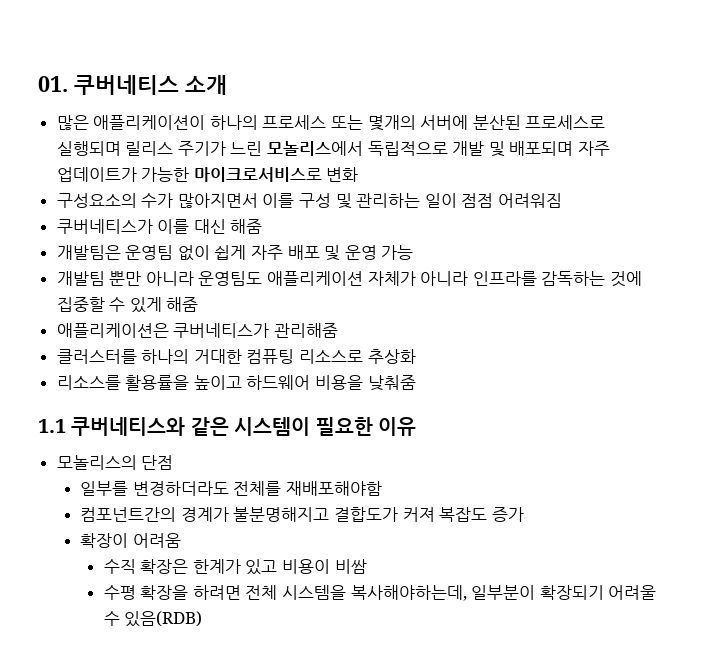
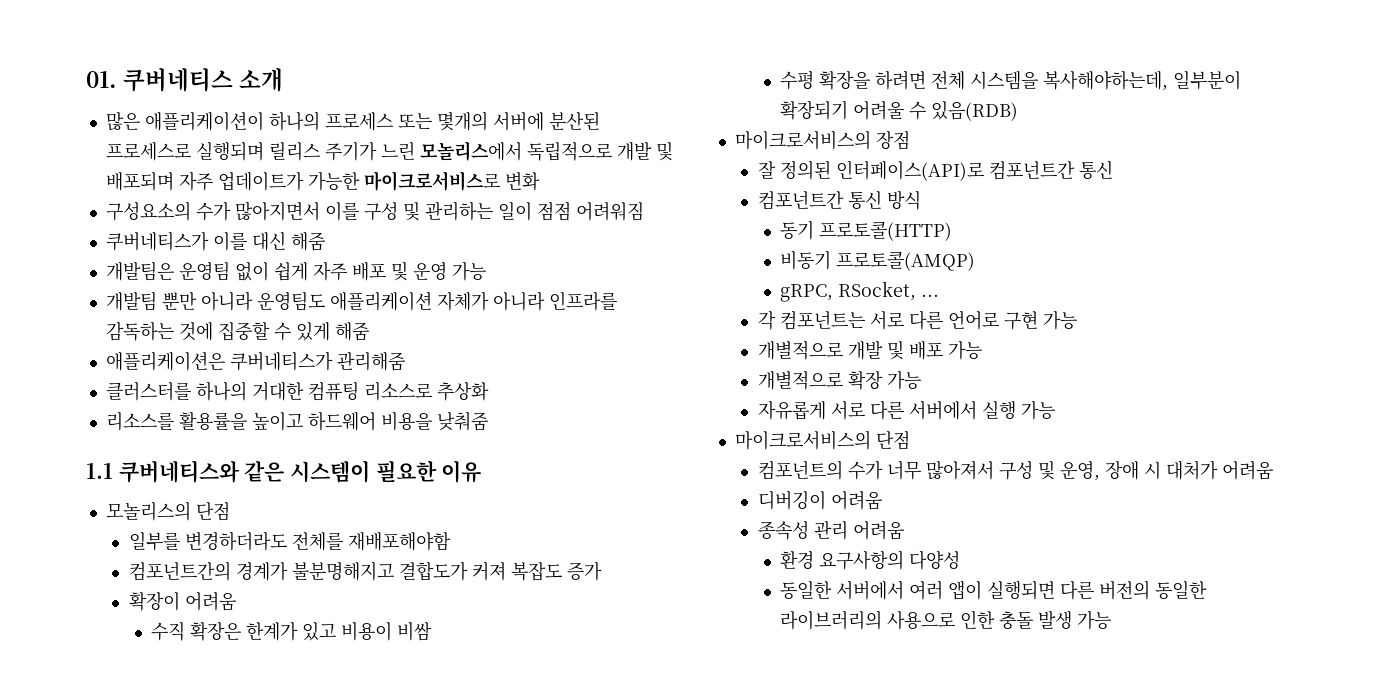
+ 마이크로서비스의 장점
+ 잘 정의된 인터페이스(API)로 컴포넌트간 통신
+ 컴포넌트간 통신 방식
+ 동기 프로토콜(HTTP)
+ 비동기 프로토콜(AMQP)
+ gRPC, RSocket, ...
+ 각 컴포넌트는 서로 다른 언어로 구현 가능
+ 개별적으로 개발 및 배포 가능
+ 개별적으로 확장 가능
+ 자유롭게 서로 다른 서버에서 실행 가능
+ 마이크로서비스의 단점
+ 컴포넌트의 수가 너무 많아져서 구성 및 운영, 장애 시 대처가 어려움
+ 디버깅이 어려움
+ 종속성 관리 어려움
+ 환경 요구사항의 다양성
+ 동일한 서버에서 여러 앱이 실행되면 다른 버전의 동일한 라이브러리의 사용으로 인한 충돌 발생 가능

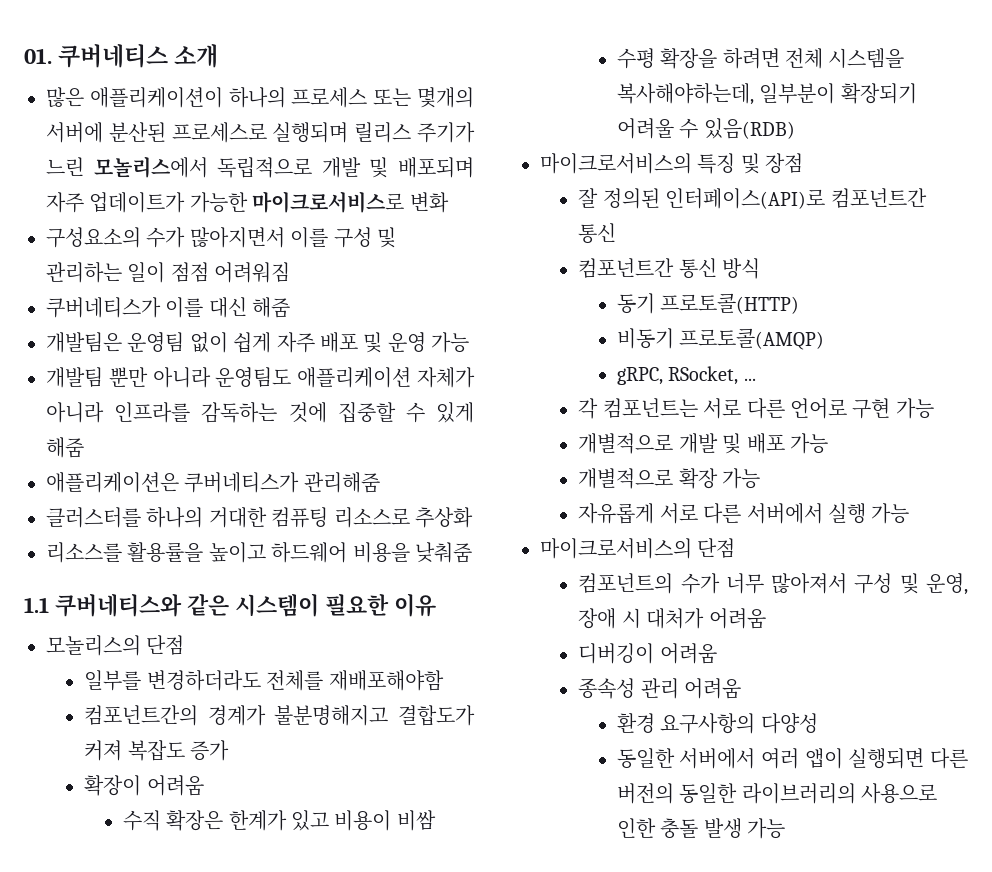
- 마이크로서비스의 장점
+ 마이크로서비스의 특징 및 장점

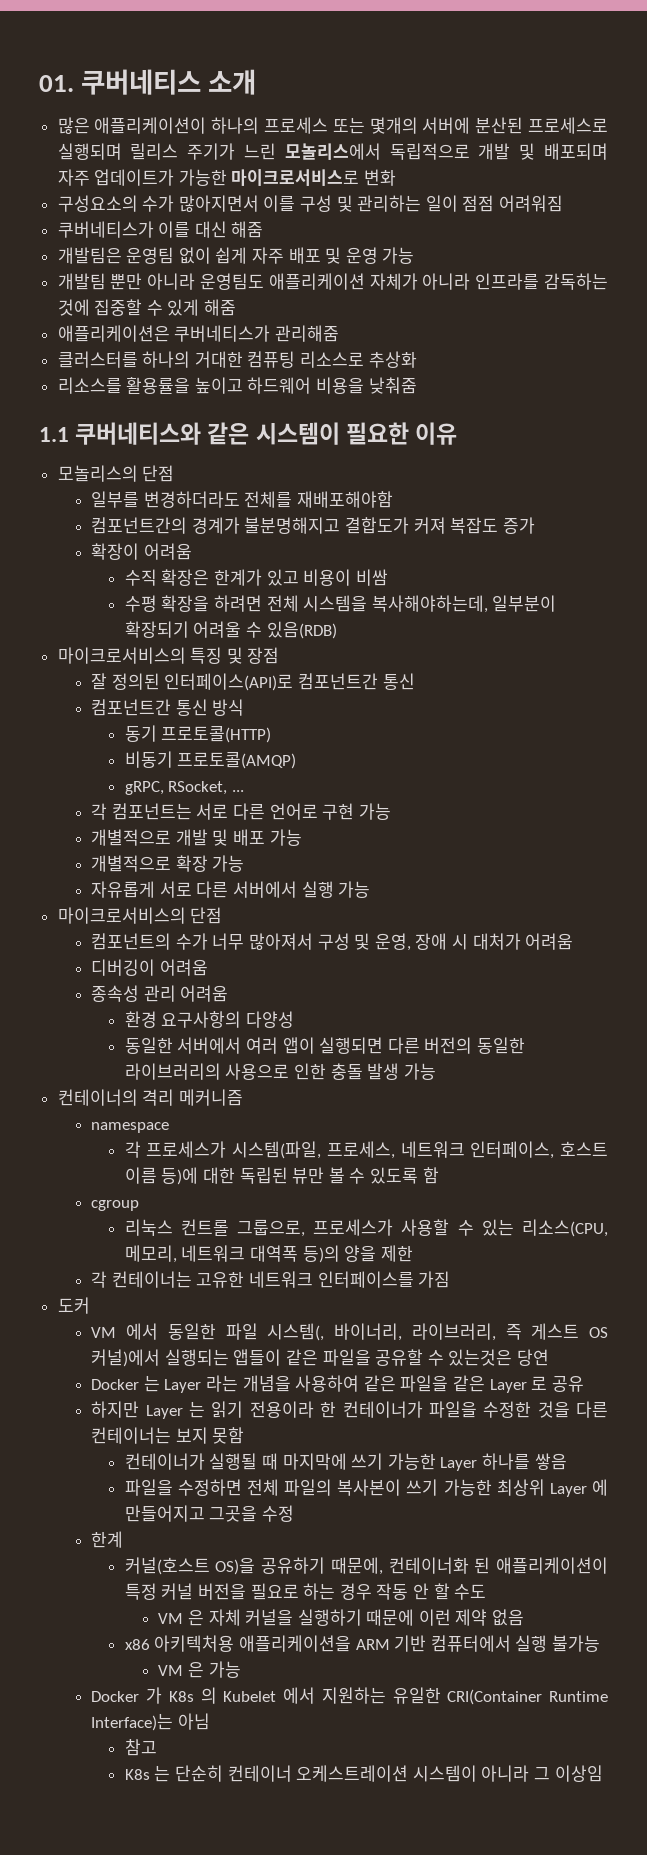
+ 컨테이너의 격리 메커니즘
+ namespace
+ 각 프로세스가 시스템(파일, 프로세스, 네트워크 인터페이스, 호스트 이름 등)에 대한 독립된 뷰만 볼 수 있도록 함
+ cgroup
+ 리눅스 컨트롤 그룹으로, 프로세스가 사용할 수 있는 리소스(CPU, 메모리, 네트워크 대역폭 등)의 양을 제한
+ 각 컨테이너는 고유한 네트워크 인터페이스를 가짐
+ 도커
+ VM 에서 동일한 파일 시스템(, 바이너리, 라이브러리, 즉 게스트 OS 커널)에서 실행되는 앱들이 같은 파일을 공유할 수 있는것은 당연
+ Docker 는 Layer 라는 개념을 사용하여 같은 파일을 같은 Layer 로 공유
+ 하지만 Layer 는 읽기 전용이라 한 컨테이너가 파일을 수정한 것을 다른 컨테이너는 보지 못함
+ 컨테이너가 실행될 때 마지막에 쓰기 가능한 Layer 하나를 쌓음
+ 파일을 수정하면 전체 파일의 복사본이 쓰기 가능한 최상위 Layer 에 만들어지고 그곳을 수정
+ 한계
+ 커널(호스트 OS)을 공유하기 때문에, 컨테이너화 된 애플리케이션이 특정 커널 버전을 필요로 하는 경우 작동 안 할 수도
+ VM 은 자체 커널을 실행하기 때문에 이런 제약 없음
+ x86 아키텍처용 애플리케이션을 ARM 기반 컴퓨터에서 실행 불가능
+ VM 은 가능
+ Docker 가 K8s 의 Kubelet 에서 지원하는 유일한 CRI(Container Runtime Interface)는 아님
+ 참고
+ K8s 는 단순히 컨테이너 오케스트레이션 시스템이 아니라 그 이상임

